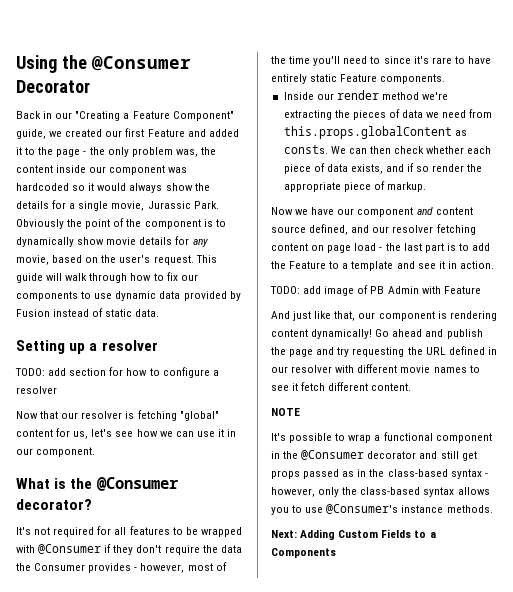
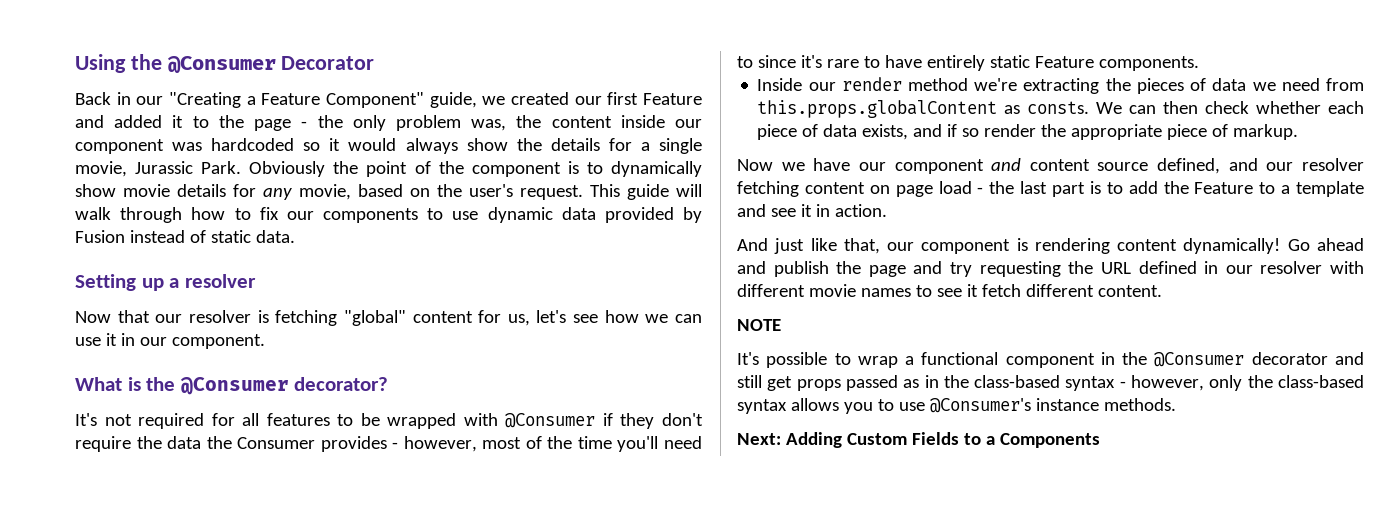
- TODO: add section for how to configure a resolver
- TODO: add image of PB Admin with Feature

